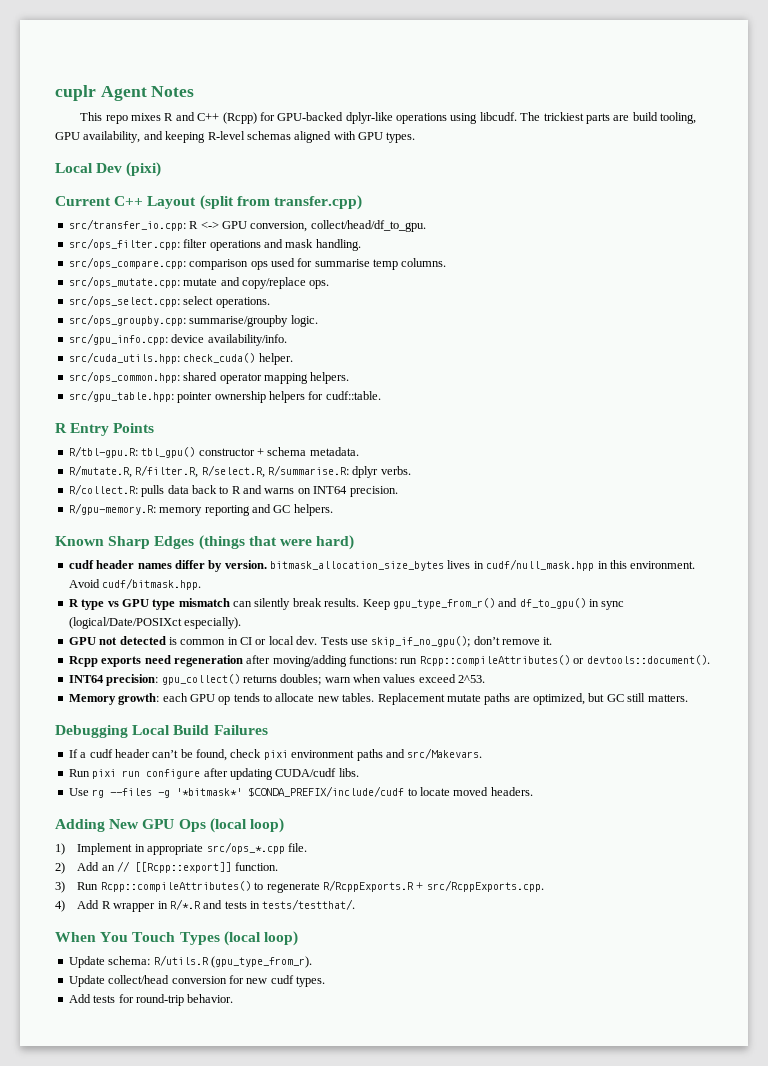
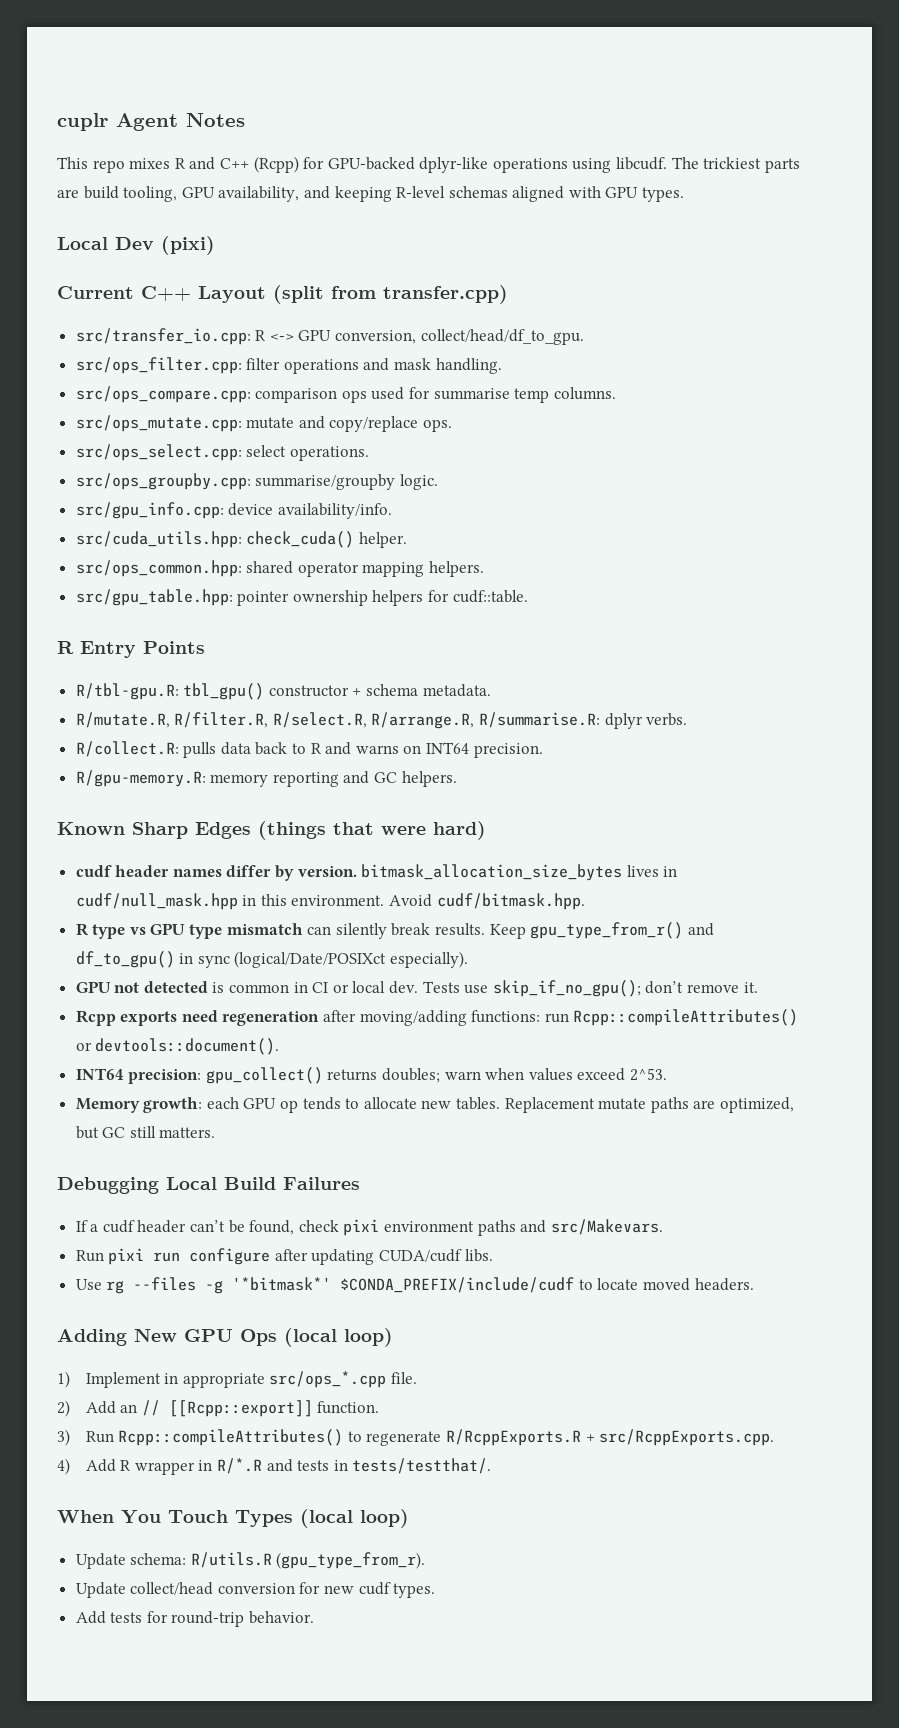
- R/mutate.R, R/filter.R, R/select.R, R/summarise.R: dplyr verbs.
+ R/mutate.R, R/filter.R, R/select.R, R/arrange.R, R/summarise.R: dplyr verbs.

